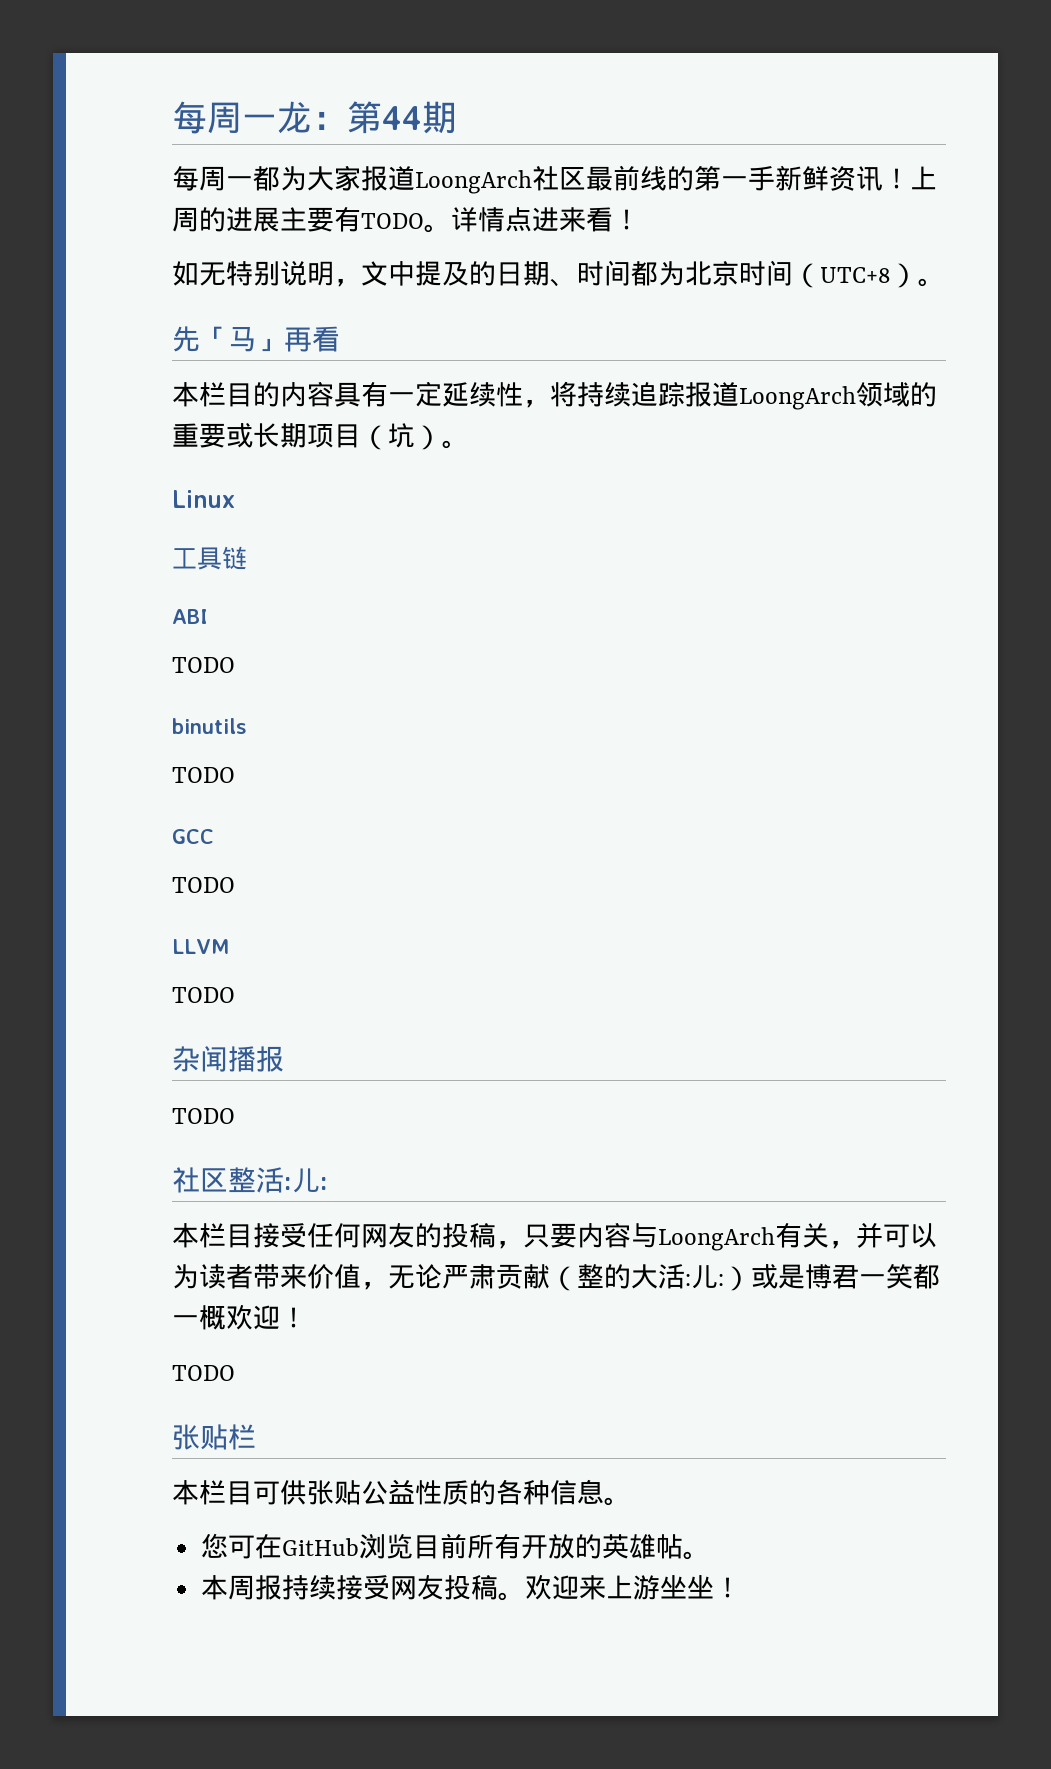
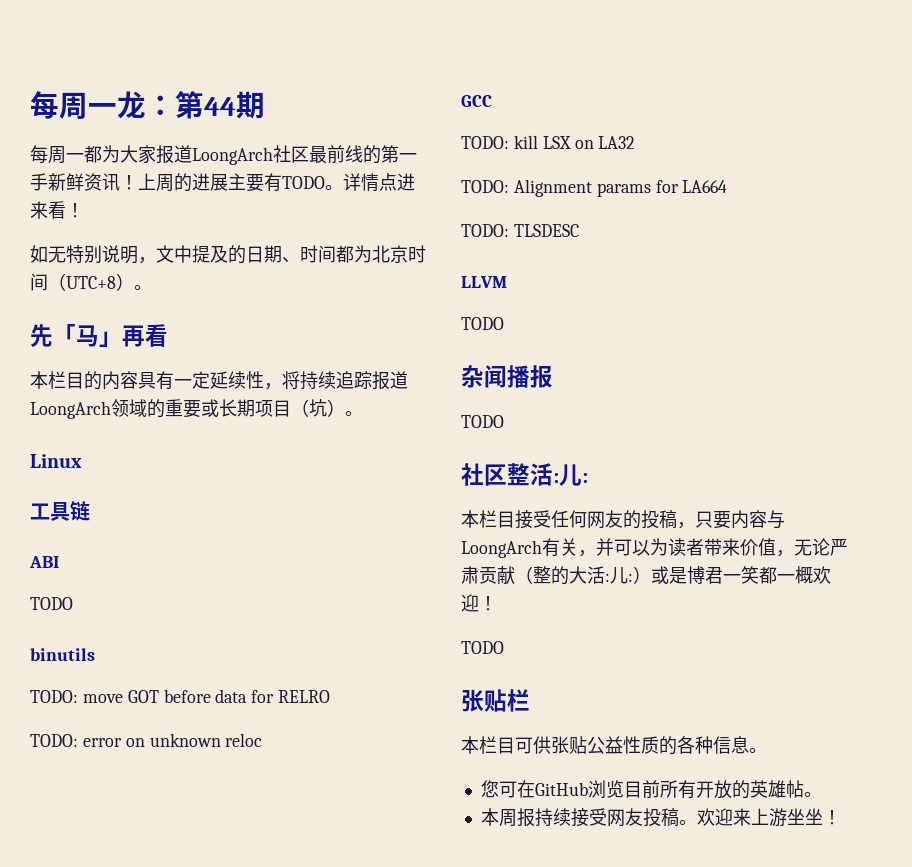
  binutils
- TODO
+ TODO: move GOT before data for RELRO
+ TODO: error on unknown reloc
  GCC
- TODO
+ TODO: kill LSX on LA32
+ TODO: Alignment params for LA664
+ TODO: TLSDESC

